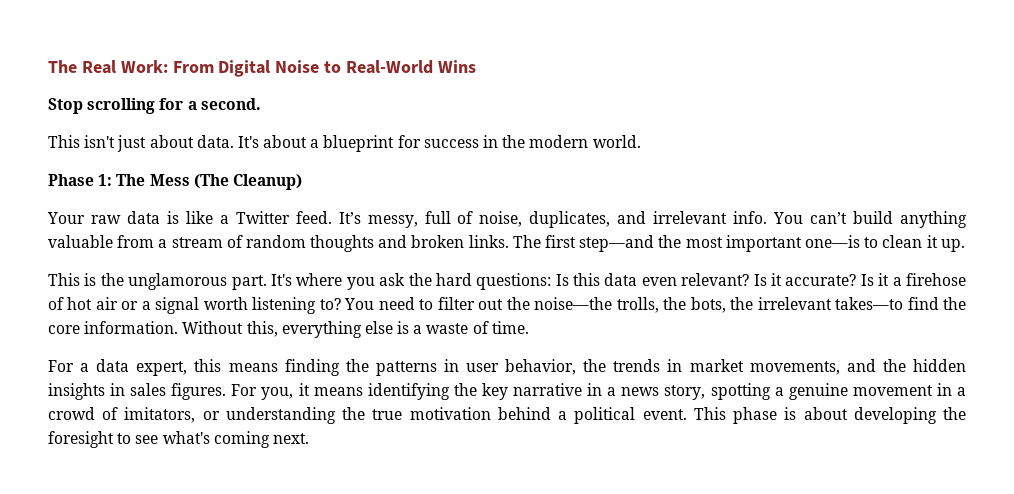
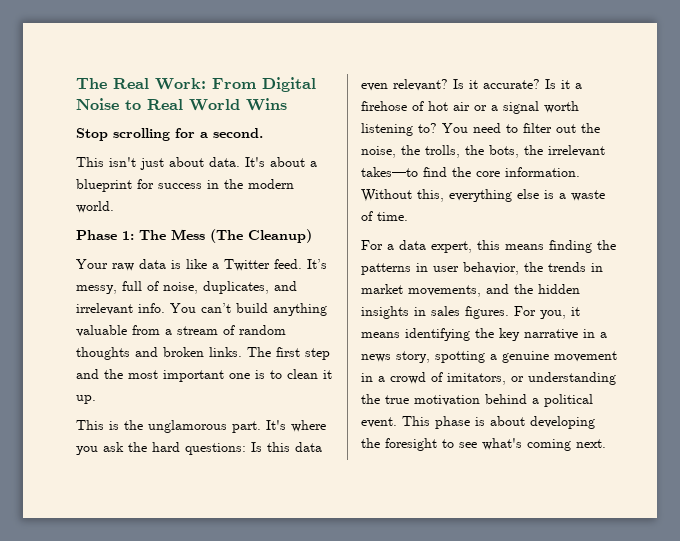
- The Real Work: From Digital Noise to Real-World Wins
+ The Real Work: From Digital Noise to Real World Wins
- The first step—and the most important one—is to clean it up.
+ The first step and the most important one is to clean it up.
- You need to filter out the noise—the trolls, the bots, the irrelevant takes—to find the core information.
+ You need to filter out the noise, the trolls, the bots, the irrelevant takes—to find the core information.

